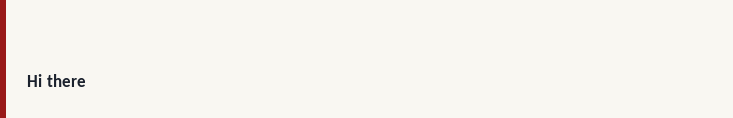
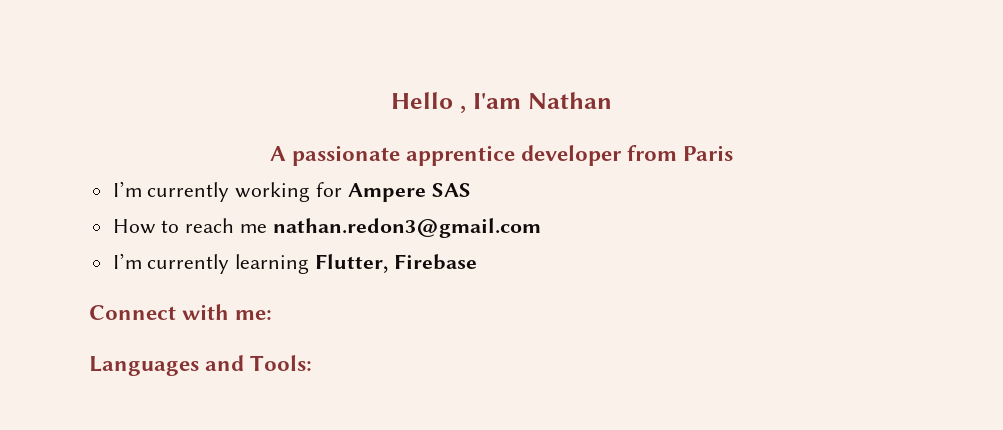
- Hi there
+ Hello , I'am Nathan
+ A passionate apprentice developer from Paris
+ I’m currently working for Ampere SAS
+ How to reach me nathan.redon3@gmail.com
+ I’m currently learning Flutter, Firebase
+ Connect with me:
+ Languages and Tools:

